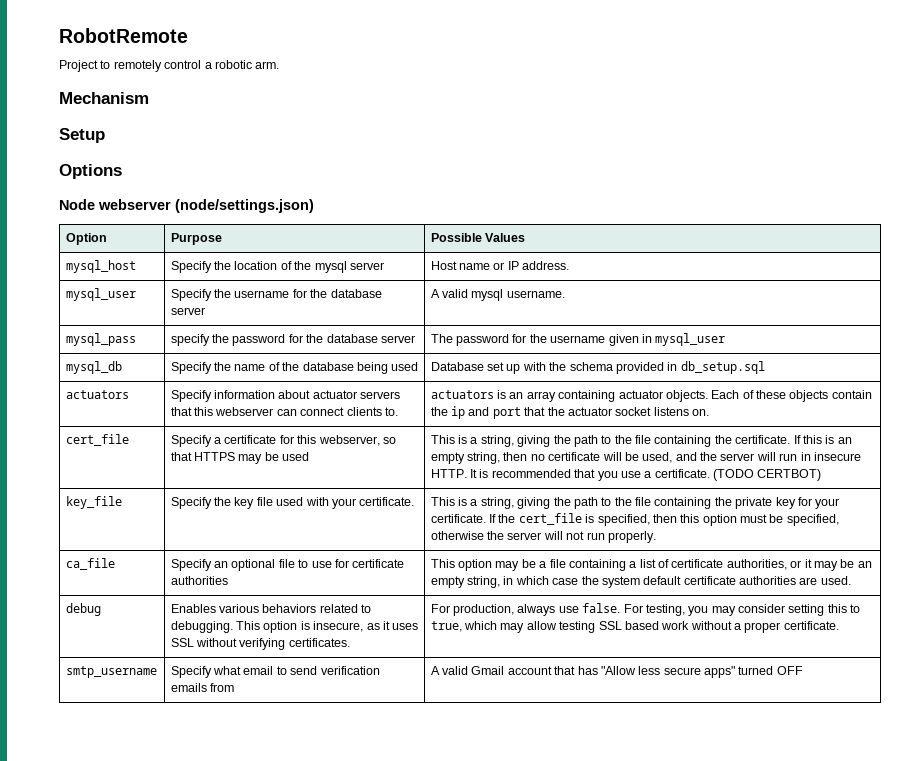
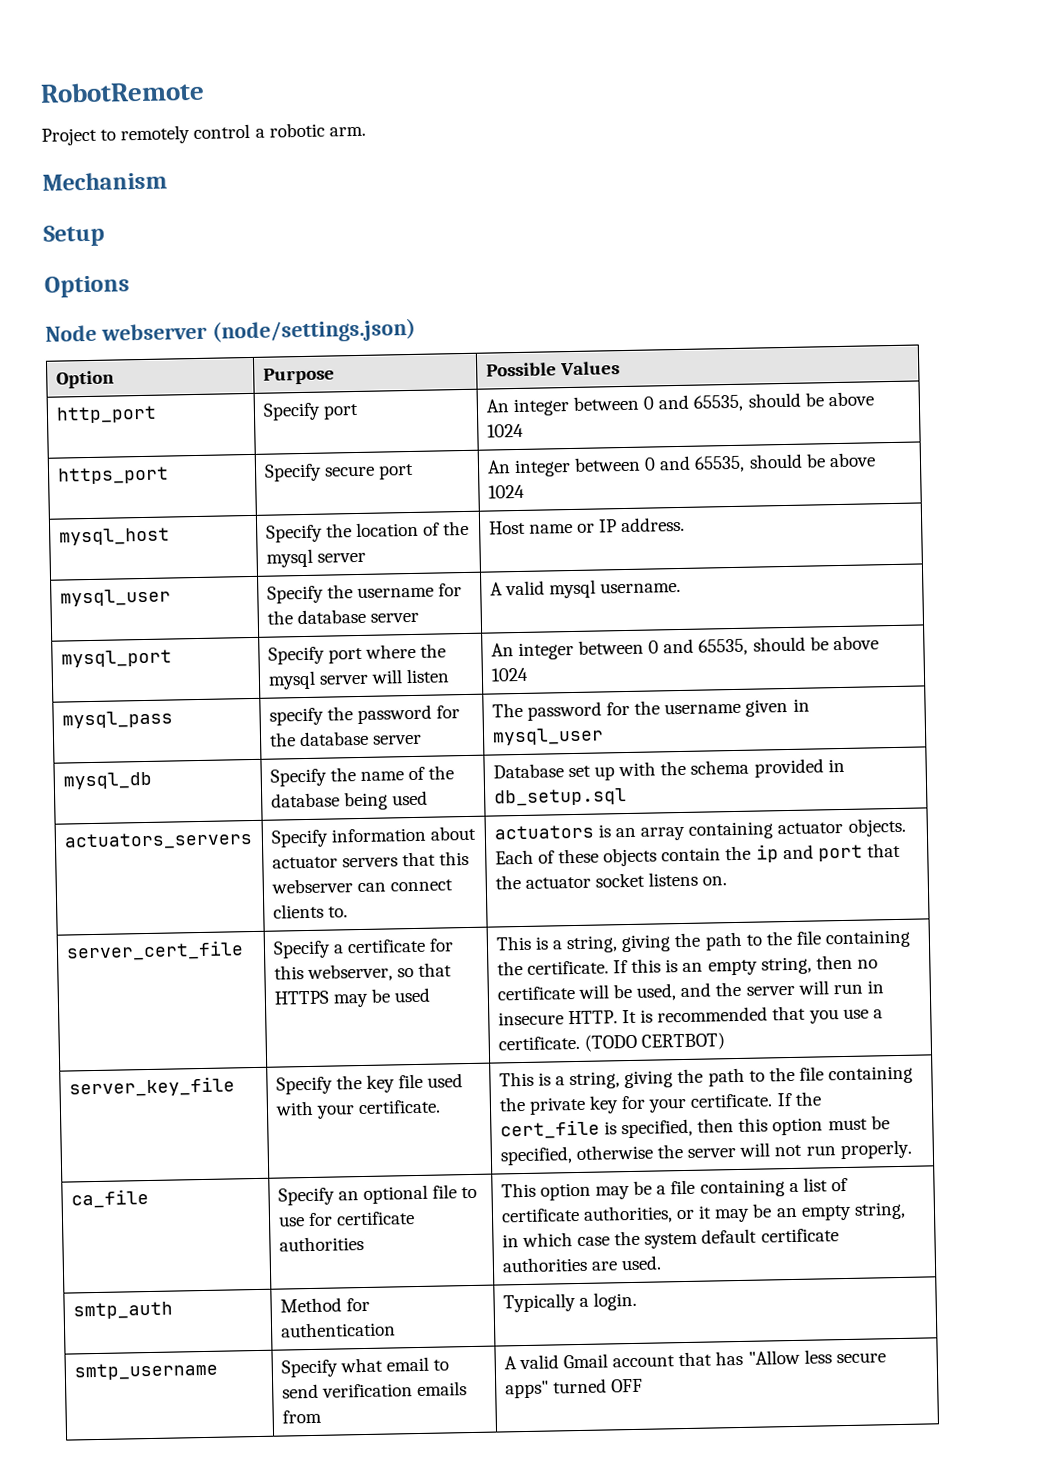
+ http_port | Specify port | An integer between 0 and 65535, should be above 1024
+ https_port | Specify secure port | An integer between 0 and 65535, should be above 1024
+ mysql_port | Specify port where the mysql server will listen | An integer between 0 and 65535, should be above 1024
- actuators | Specify information about actuator servers that this webserver can connect clients to. | actuators is an array containing actuator objects. Each of these objects contain the ip and port that the actuator socket listens on.
- cert_file
+ actuators_servers | Specify information about actuator servers that this webserver can connect clients to. | actuators is an array containing actuator objects. Each of these objects contain the ip and port that the actuator socket listens on.
+ server_cert_file
- key_file
+ server_key_file
- debug | Enables various behaviors related to debugging. This option is insecure, as it uses SSL without verifying certificates. | For production, always use false. For testing, you may consider setting this to true, which may allow testing SSL based work without a proper certificate.
+ smtp_auth | Method for authentication | Typically a login.

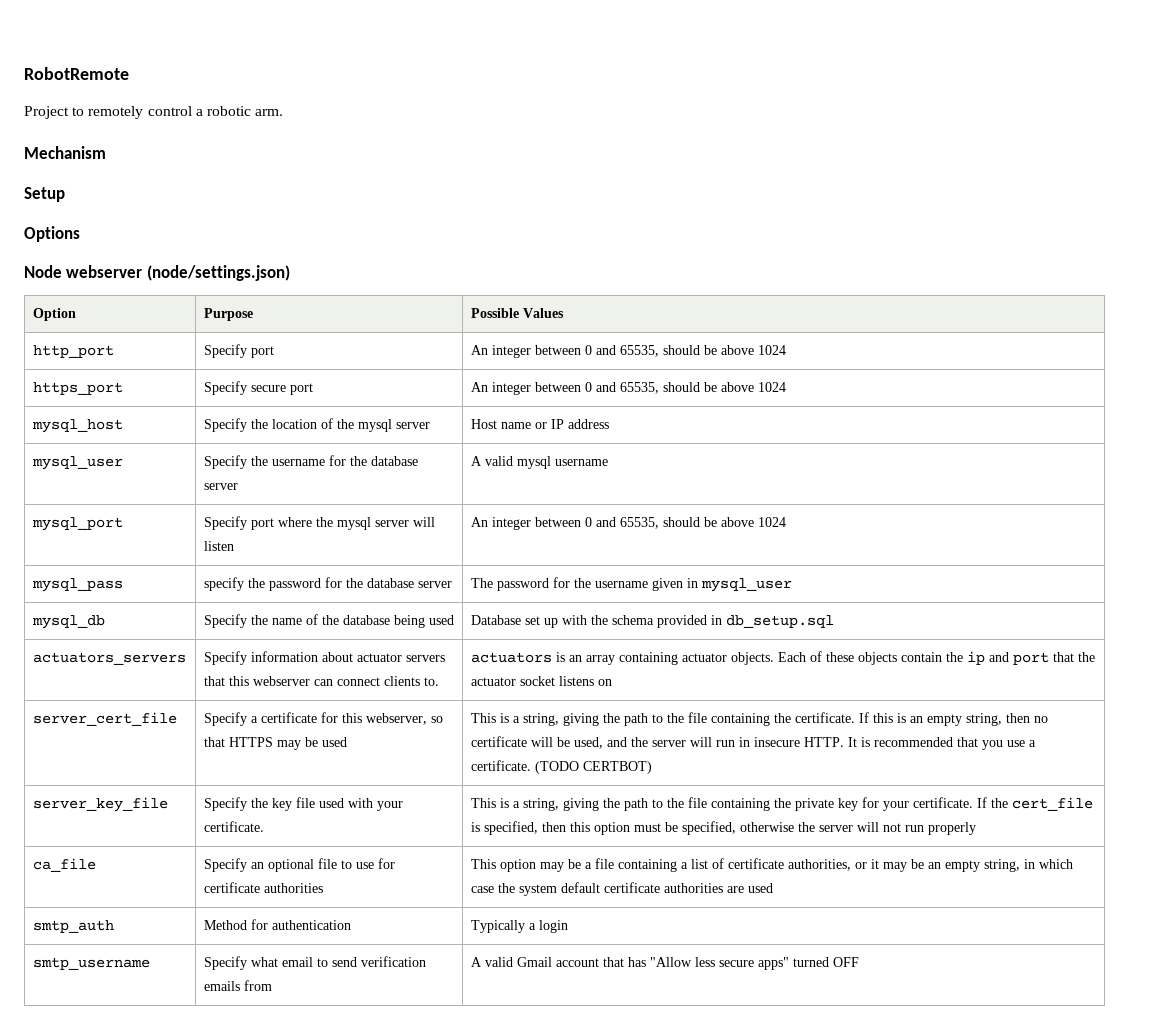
- mysql_host | Specify the location of the mysql server | Host name or IP address.
+ mysql_host | Specify the location of the mysql server | Host name or IP address
- mysql_user | Specify the username for the database server | A valid mysql username.
+ mysql_user | Specify the username for the database server | A valid mysql username
- actuators_servers | Specify information about actuator servers that this webserver can connect clients to. | actuators is an array containing actuator objects. Each of these objects contain the ip and port that the actuator socket listens on.
+ actuators_servers | Specify information about actuator servers that this webserver can connect clients to. | actuators is an array containing actuator objects. Each of these objects contain the ip and port that the actuator socket listens on
- If the cert_file is specified, then this option must be specified, otherwise the server will not run properly.
+ If the cert_file is specified, then this option must be specified, otherwise the server will not run properly
- ca_file | Specify an optional file to use for certificate authorities | This option may be a file containing a list of certificate authorities, or it may be an empty string, in which case the system default certificate authorities are used.
+ ca_file | Specify an optional file to use for certificate authorities | This option may be a file containing a list of certificate authorities, or it may be an empty string, in which case the system default certificate authorities are used
- smtp_auth | Method for authentication | Typically a login.
+ smtp_auth | Method for authentication | Typically a login

